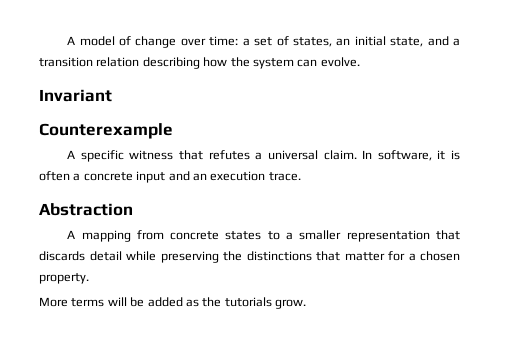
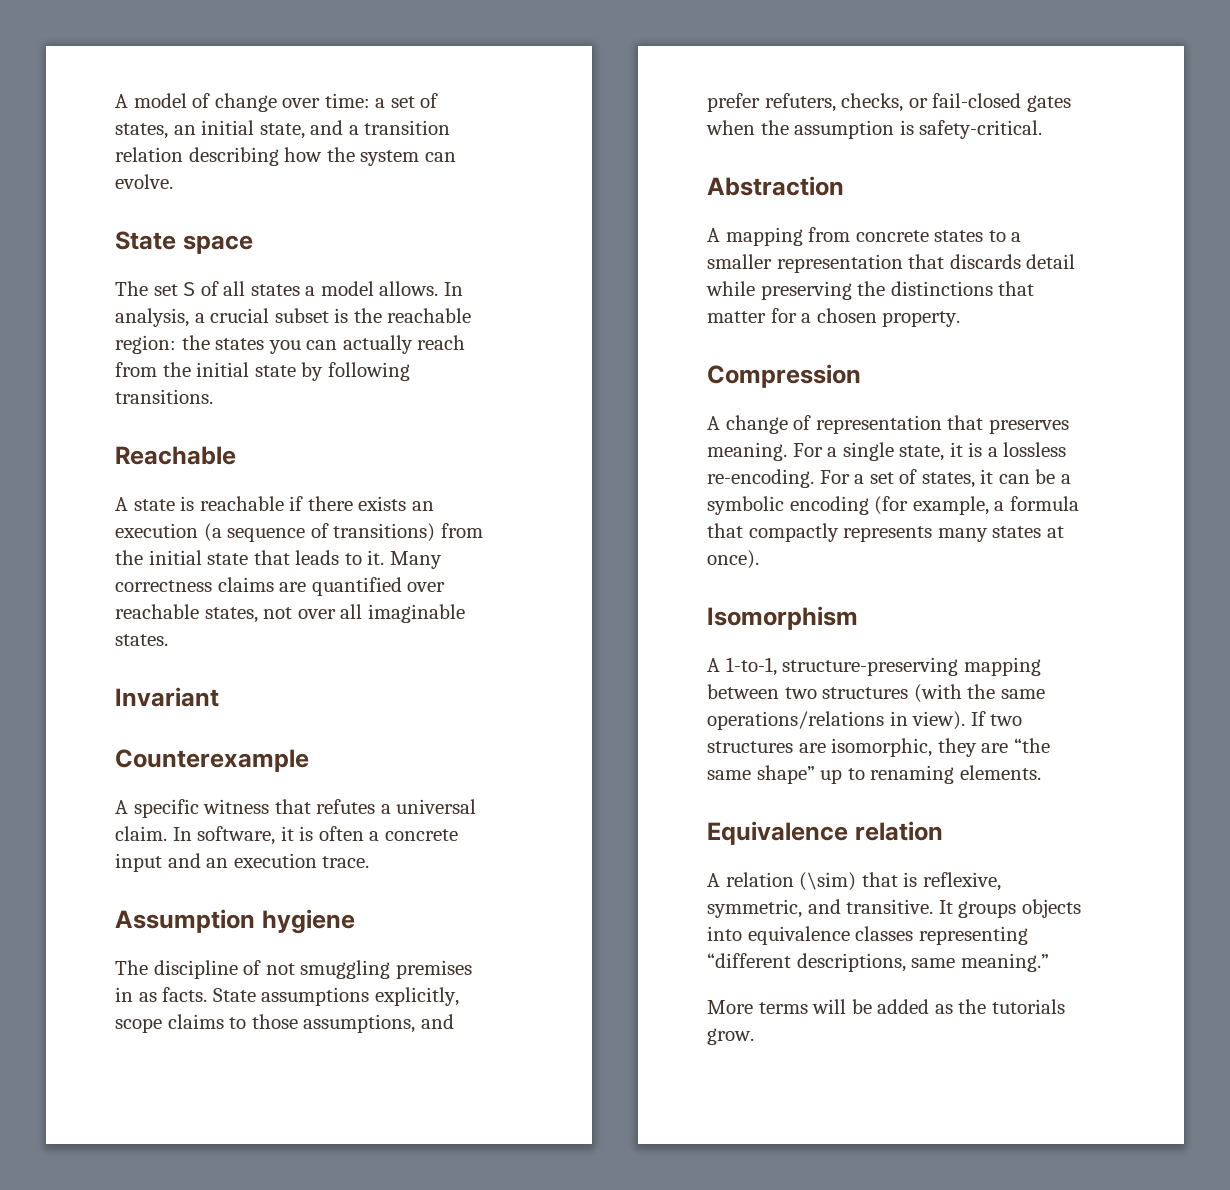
+ State space
+ The set S of all states a model allows. In analysis, a crucial subset is the reachable region: the states you can actually reach from the initial state by following transitions.
+ Reachable
+ A state is reachable if there exists an execution (a sequence of transitions) from the initial state that leads to it. Many correctness claims are quantified over reachable states, not over all imaginable states.
+ Assumption hygiene
+ The discipline of not smuggling premises in as facts. State assumptions explicitly, scope claims to those assumptions, and prefer refuters, checks, or fail-closed gates when the assumption is safety-critical.
+ Compression
+ A change of representation that preserves meaning. For a single state, it is a lossless re-encoding. For a set of states, it can be a symbolic encoding (for example, a formula that compactly represents many states at once).
+ Isomorphism
+ A 1-to-1, structure-preserving mapping between two structures (with the same operations/relations in view). If two structures are isomorphic, they are “the same shape” up to renaming elements.
+ Equivalence relation
+ A relation (\sim) that is reflexive, symmetric, and transitive. It groups objects into equivalence classes representing “different descriptions, same meaning.”

